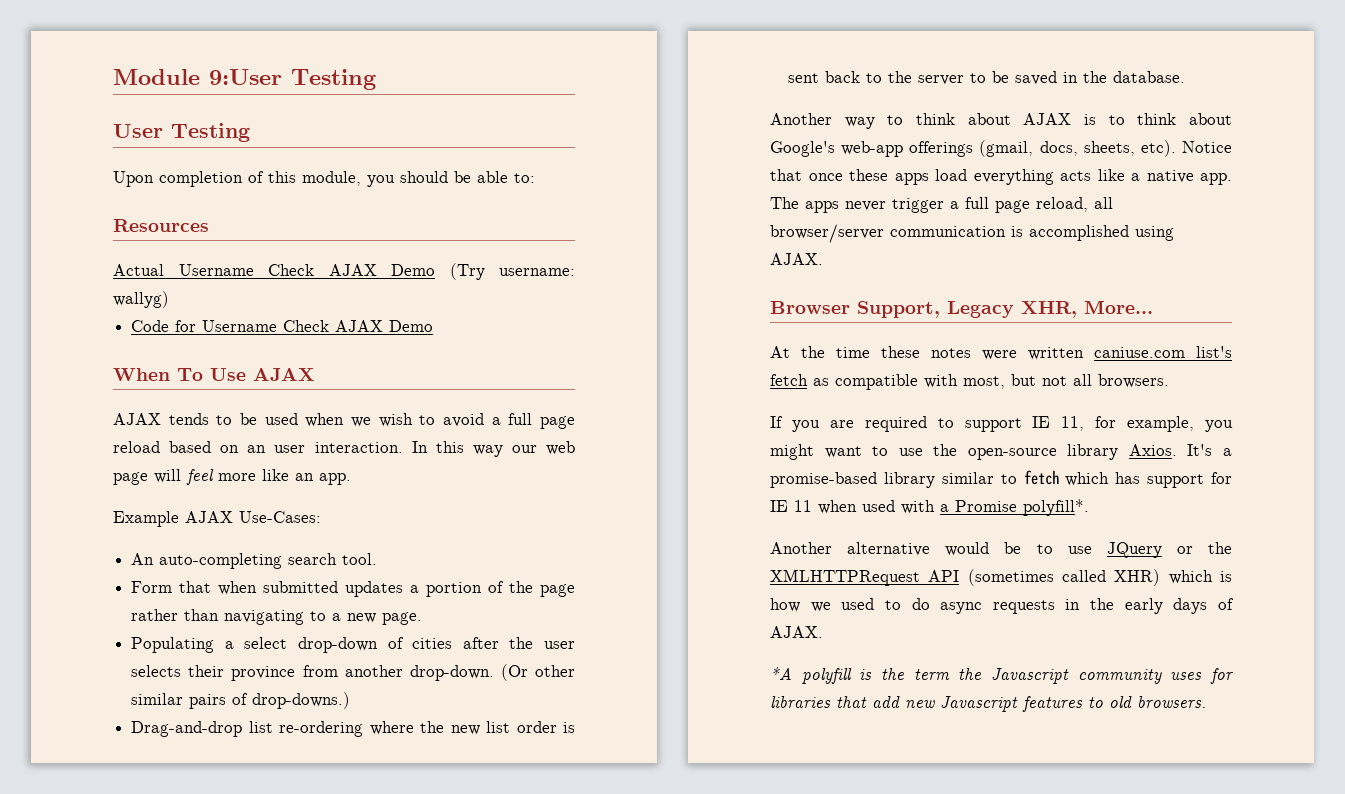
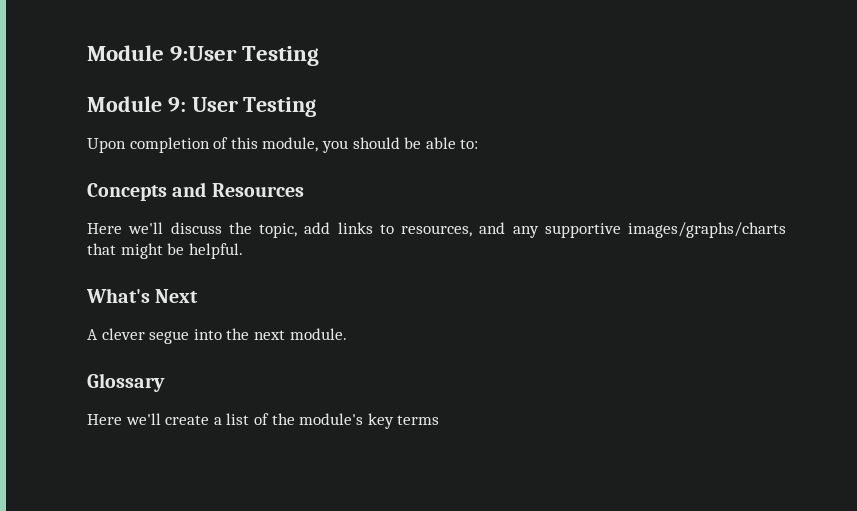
- User Testing
+ Module 9: User Testing
- Resources
+ Concepts and Resources
- Actual Username Check AJAX Demo (Try username: wallyg)
- Code for Username Check AJAX Demo
- When To Use AJAX
- AJAX tends to be used when we wish to avoid a full page reload based on an user interaction. In this way our web page will feel more like an app.
- Example AJAX Use-Cases:
- An auto-completing search tool.
- Form that when submitted updates a portion of the page rather than navigating to a new page.
- Populating a select drop-down of cities after the user selects their province from another drop-down. (Or other similar pairs of drop-downs.)
- Drag-and-drop list re-ordering where the new list order is sent back to the server to be saved in the database.
- Another way to think about AJAX is to think about Google's web-app offerings (gmail, docs, sheets, etc). Notice that once these apps load everything acts like a native app. The apps never trigger a full page reload, all browser/server communication is accomplished using AJAX.
- Browser Support, Legacy XHR, More...
- At the time these notes were written caniuse.com list's fetch as compatible with most, but not all browsers.
- If you are required to support IE 11, for example, you might want to use the open-source library Axios. It's a promise-based library similar to fetch which has support for IE 11 when used with a Promise polyfill*.
- Another alternative would be to use JQuery or the XMLHTTPRequest API (sometimes called XHR) which is how we used to do async requests in the early days of AJAX.
- *A polyfill is the term the Javascript community uses for libraries that add new Javascript features to old browsers.
+ Here we'll discuss the topic, add links to resources, and any supportive images/graphs/charts that might be helpful.
+ What's Next
+ A clever segue into the next module.
+ Glossary
+ Here we'll create a list of the module's key terms

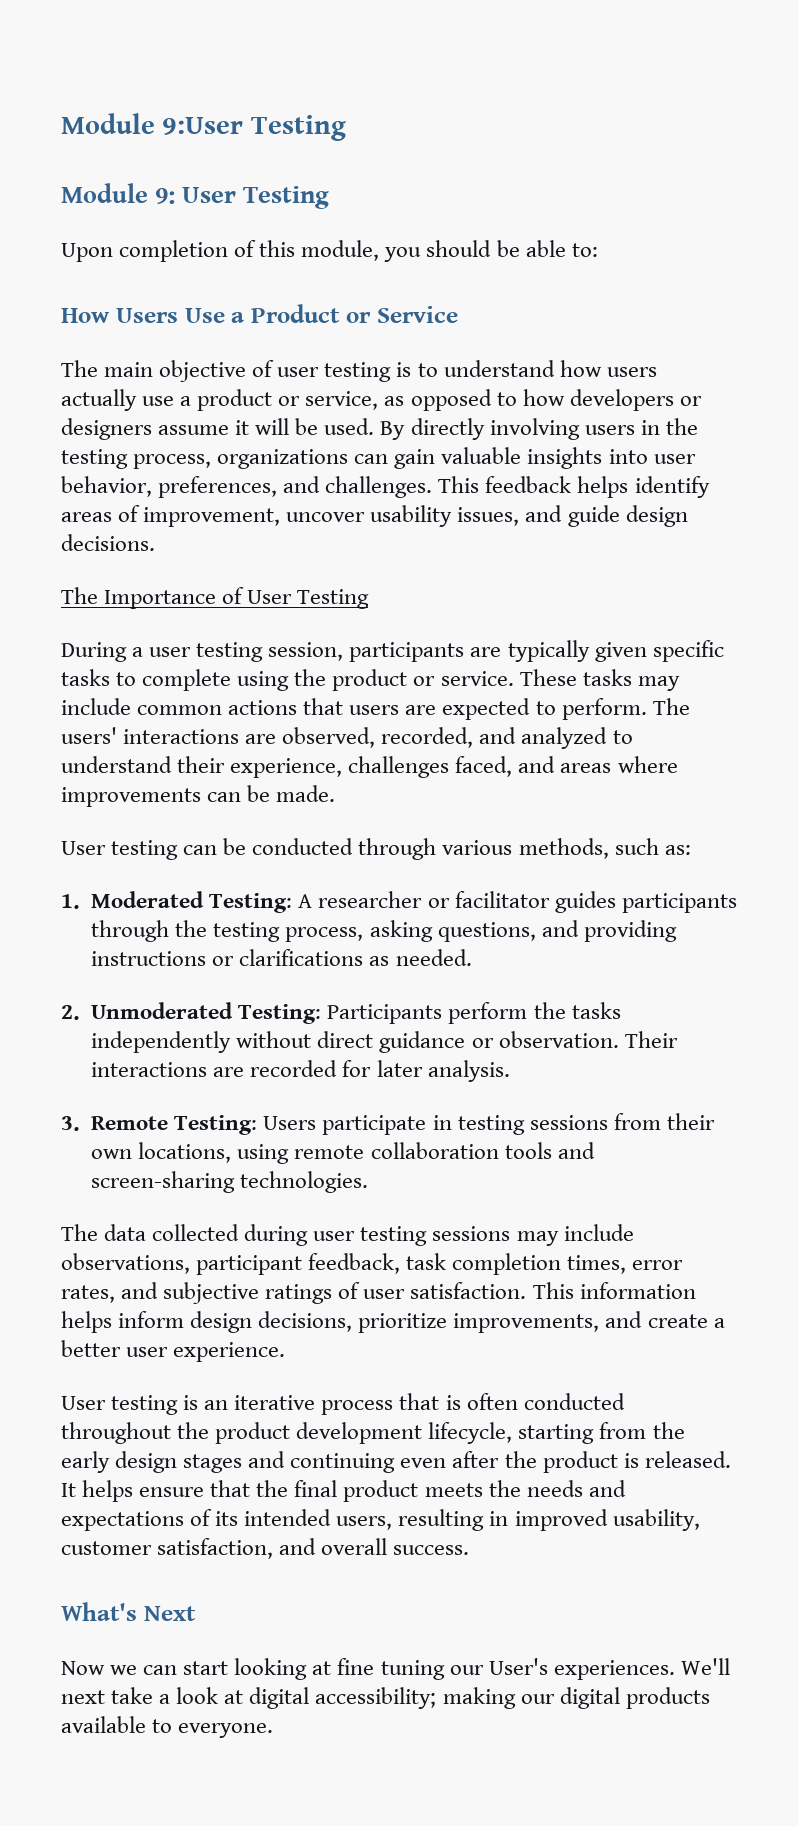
- Concepts and Resources
- Here we'll discuss the topic, add links to resources, and any supportive images/graphs/charts that might be helpful.
+ How Users Use a Product or Service
+ The main objective of user testing is to understand how users actually use a product or service, as opposed to how developers or designers assume it will be used. By directly involving users in the testing process, organizations can gain valuable insights into user behavior, preferences, and challenges. This feedback helps identify areas of improvement, uncover usability issues, and guide design decisions.
+ The Importance of User Testing
+ During a user testing session, participants are typically given specific tasks to complete using the product or service. These tasks may include common actions that users are expected to perform. The users' interactions are observed, recorded, and analyzed to understand their experience, challenges faced, and areas where improvements can be made.
+ User testing can be conducted through various methods, such as:
+ 1. Moderated Testing: A researcher or facilitator guides participants through the testing process, asking questions, and providing instructions or clarifications as needed.
+ 2. Unmoderated Testing: Participants perform the tasks independently without direct guidance or observation. Their interactions are recorded for later analysis.
+ 3. Remote Testing: Users participate in testing sessions from their own locations, using remote collaboration tools and screen-sharing technologies.
+ The data collected during user testing sessions may include observations, participant feedback, task completion times, error rates, and subjective ratings of user satisfaction. This information helps inform design decisions, prioritize improvements, and create a better user experience.
+ User testing is an iterative process that is often conducted throughout the product development lifecycle, starting from the early design stages and continuing even after the product is released. It helps ensure that the final product meets the needs and expectations of its intended users, resulting in improved usability, customer satisfaction, and overall success.
  What's Next
- A clever segue into the next module.
- Glossary
- Here we'll create a list of the module's key terms
+ Now we can start looking at fine tuning our User's experiences. We'll next take a look at digital accessibility; making our digital products available to everyone.

